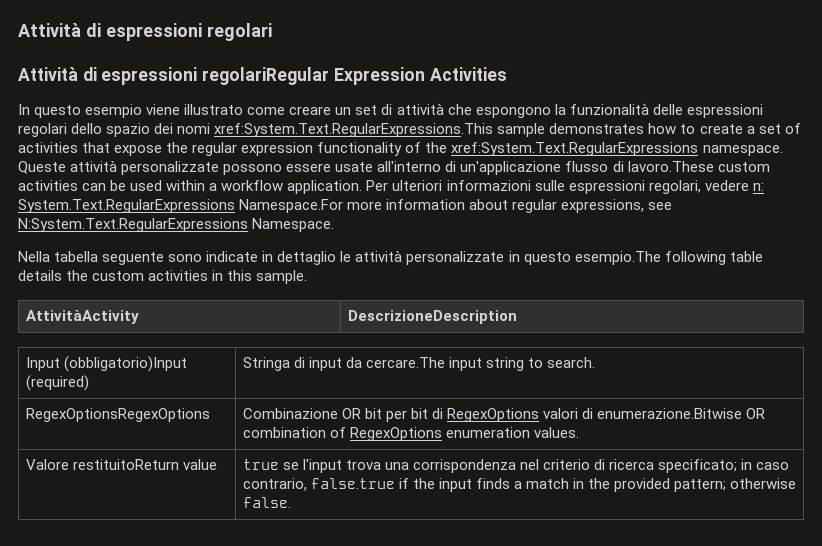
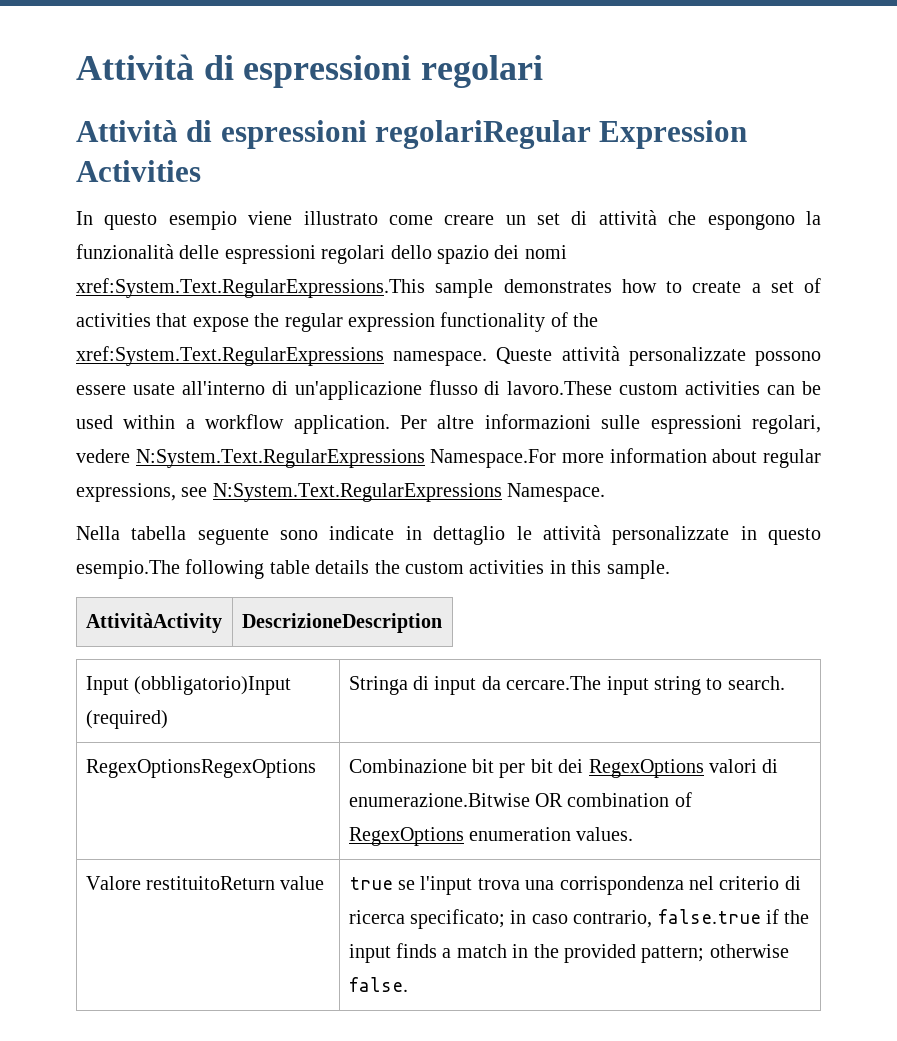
- Per ulteriori informazioni sulle espressioni regolari, vedere n: System.Text.RegularExpressions Namespace.For more information about regular expressions, see N:System.Text.RegularExpressions Namespace.
+ Per altre informazioni sulle espressioni regolari, vedere N:System.Text.RegularExpressions Namespace.For more information about regular expressions, see N:System.Text.RegularExpressions Namespace.
- RegexOptionsRegexOptions | Combinazione OR bit per bit di RegexOptions valori di enumerazione.Bitwise OR combination of RegexOptions enumeration values.
+ RegexOptionsRegexOptions | Combinazione bit per bit dei RegexOptions valori di enumerazione.Bitwise OR combination of RegexOptions enumeration values.

